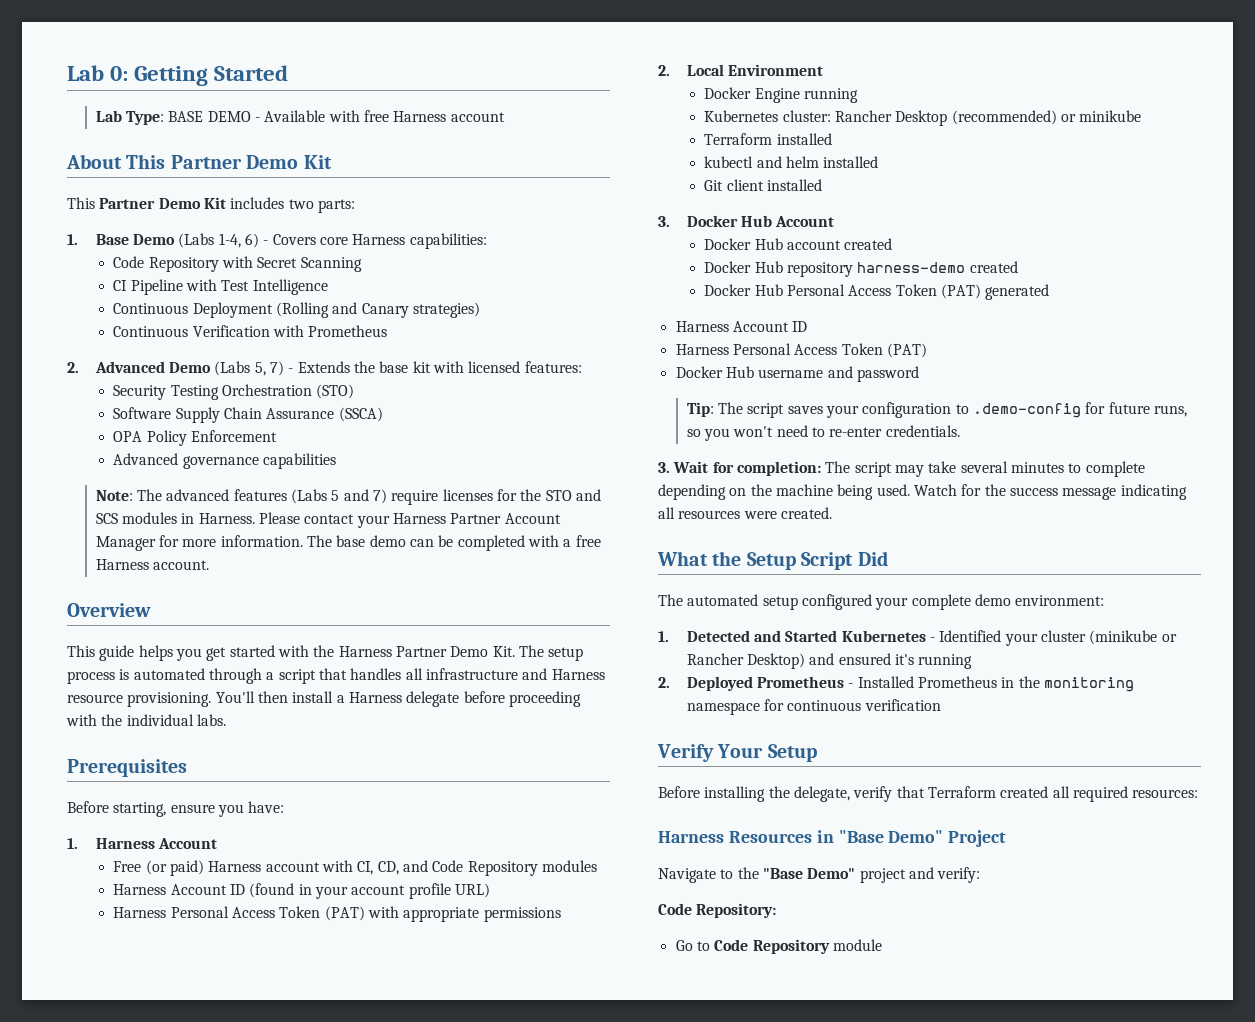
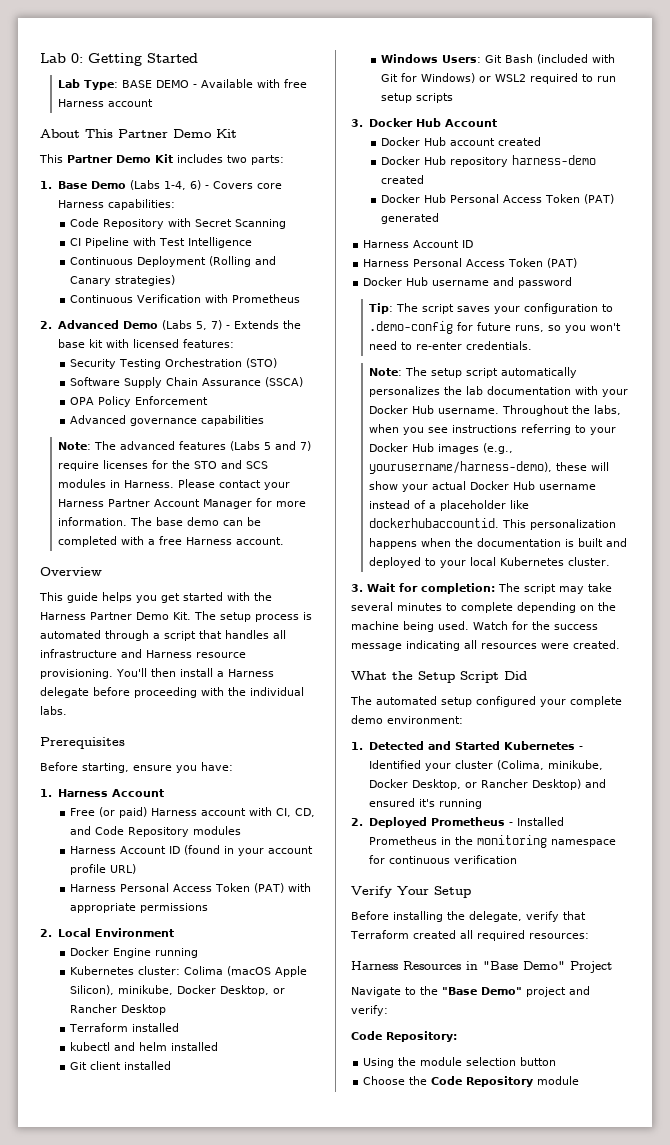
- Kubernetes cluster: Rancher Desktop (recommended) or minikube
+ Kubernetes cluster: Colima (macOS Apple Silicon), minikube, Docker Desktop, or Rancher Desktop
+ Windows Users: Git Bash (included with Git for Windows) or WSL2 required to run setup scripts
+ Note: The setup script automatically personalizes the lab documentation with your Docker Hub username. Throughout the labs, when you see instructions referring to your Docker Hub images (e.g., yourusername/harness-demo), these will show your actual Docker Hub username instead of a placeholder like dockerhubaccountid. This personalization happens when the documentation is built and deployed to your local Kubernetes cluster.
- 1. Detected and Started Kubernetes - Identified your cluster (minikube or Rancher Desktop) and ensured it's running
+ 1. Detected and Started Kubernetes - Identified your cluster (Colima, minikube, Docker Desktop, or Rancher Desktop) and ensured it's running
- Go to Code Repository module
+ Using the module selection button
+ Choose the Code Repository module

